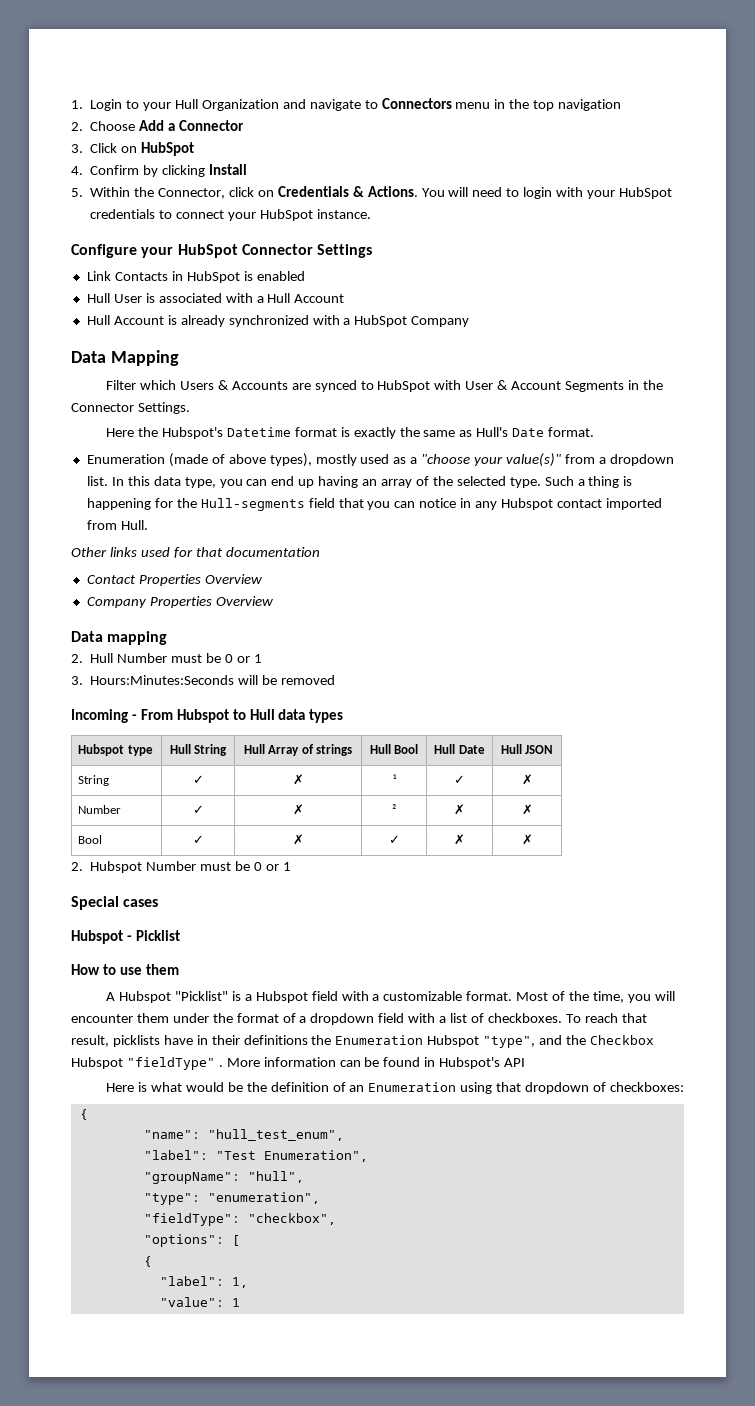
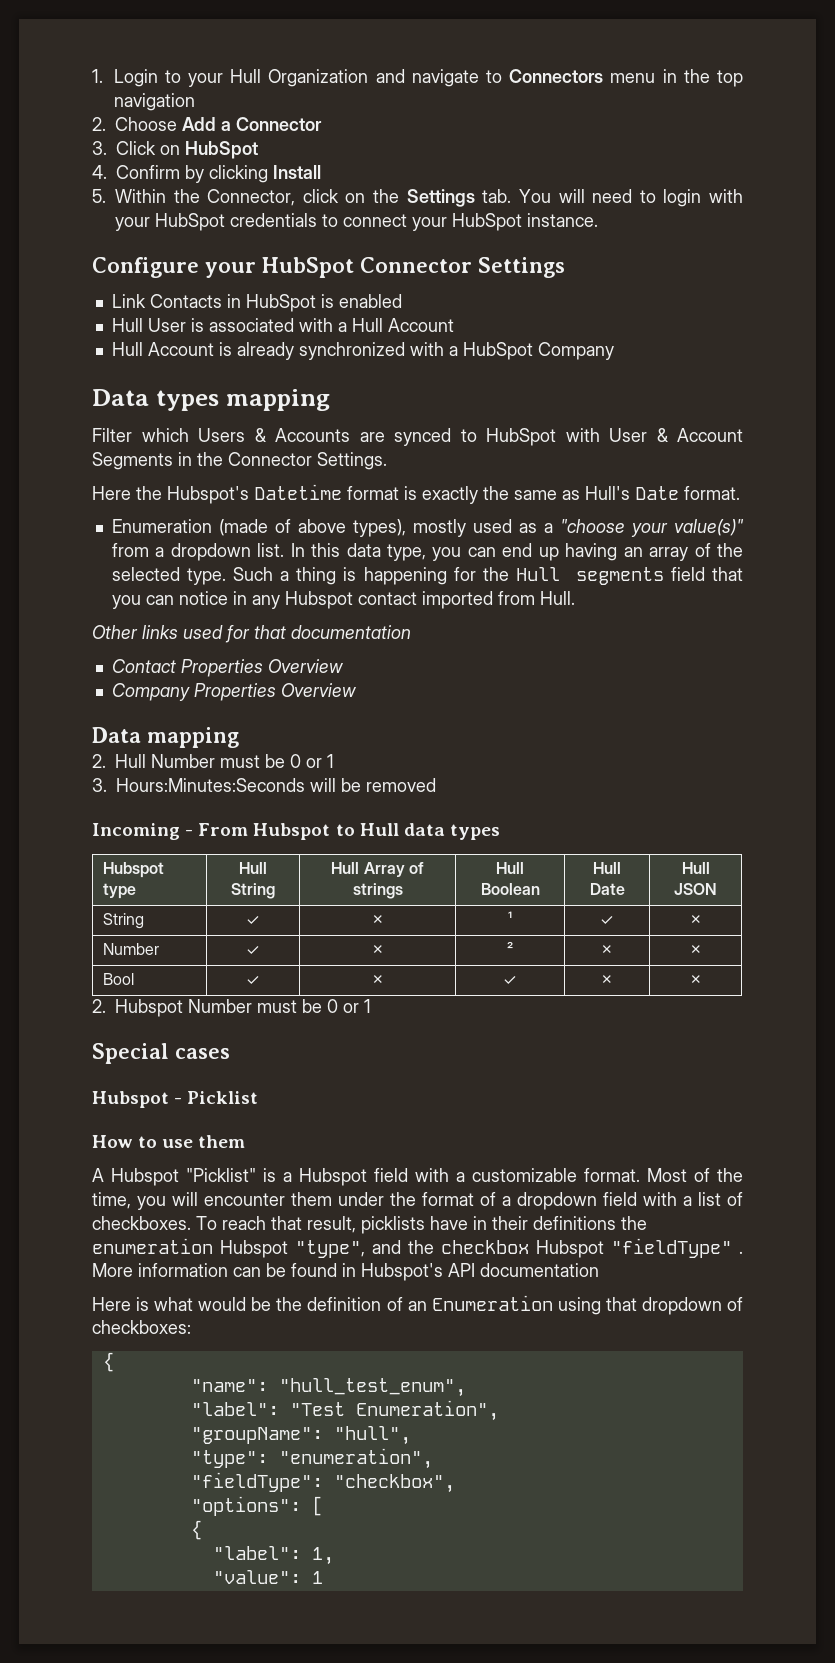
- 5. Within the Connector, click on Credentials & Actions. You will need to login with your HubSpot credentials to connect your HubSpot instance.
+ 5. Within the Connector, click on the Settings tab. You will need to login with your HubSpot credentials to connect your HubSpot instance.
- Data Mapping
+ Data types mapping
- Such a thing is happening for the Hull-segments field that you can notice in any Hubspot contact imported from Hull.
+ Such a thing is happening for the Hull segments field that you can notice in any Hubspot contact imported from Hull.
- Hubspot type | Hull String | Hull Array of strings | Hull Bool | Hull Date | Hull JSON
+ Hubspot type | Hull String | Hull Array of strings | Hull Boolean | Hull Date | Hull JSON
- To reach that result, picklists have in their definitions the Enumeration Hubspot "type", and the Checkbox Hubspot "fieldType" .
+ To reach that result, picklists have in their definitions the enumeration Hubspot "type", and the checkbox Hubspot "fieldType" .
- More information can be found in Hubspot's API
+ More information can be found in Hubspot's API documentation

